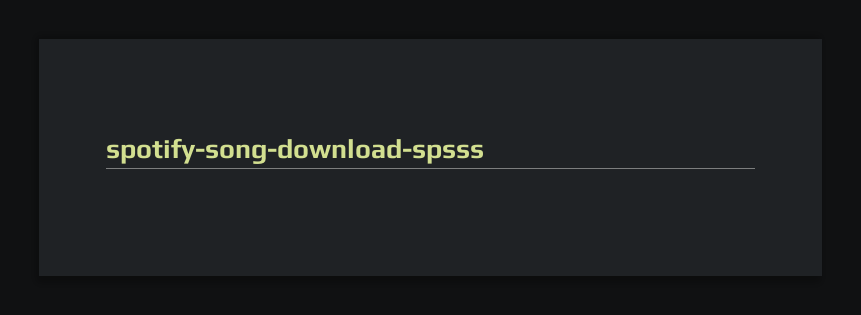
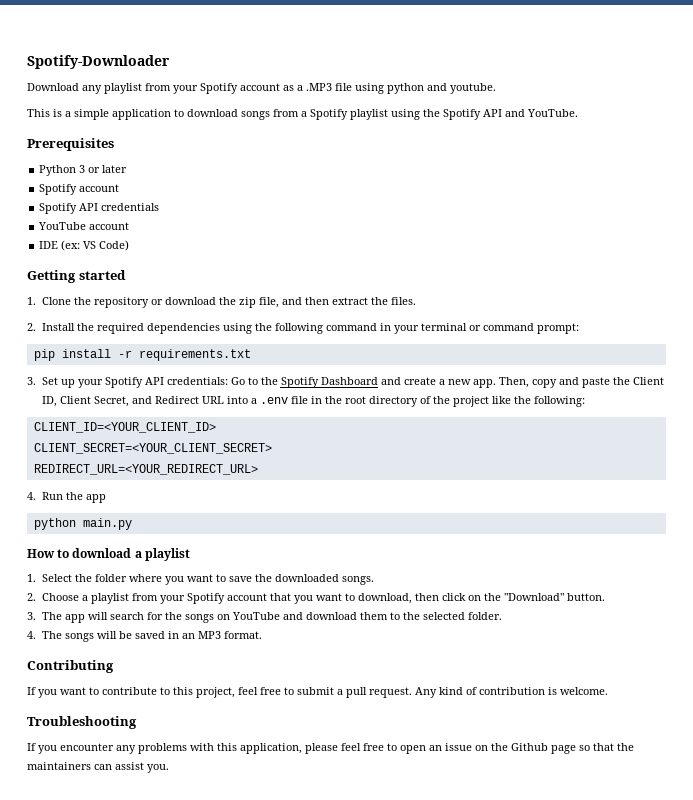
- spotify-song-download-spsss
+ Spotify-Downloader
+ Download any playlist from your Spotify account as a .MP3 file using python and youtube.
+ This is a simple application to download songs from a Spotify playlist using the Spotify API and YouTube.
+ Prerequisites
+ Python 3 or later
+ Spotify account
+ Spotify API credentials
+ YouTube account
+ IDE (ex: VS Code)
+ Getting started
+ 1. Clone the repository or download the zip file, and then extract the files.
+ 2. Install the required dependencies using the following command in your terminal or command prompt:
+ pip install -r requirements.txt
+ 3. Set up your Spotify API credentials: Go to the Spotify Dashboard and create a new app. Then, copy and paste the Client ID, Client Secret, and Redirect URL into a .env file in the root directory of the project like the following:
+ CLIENT_ID=<YOUR_CLIENT_ID>
+ CLIENT_SECRET=<YOUR_CLIENT_SECRET>
+ REDIRECT_URL=<YOUR_REDIRECT_URL>
+ 4. Run the app
+ python main.py
+ How to download a playlist
+ 1. Select the folder where you want to save the downloaded songs.
+ 2. Choose a playlist from your Spotify account that you want to download, then click on the "Download" button.
+ 3. The app will search for the songs on YouTube and download them to the selected folder.
+ 4. The songs will be saved in an MP3 format.
+ Contributing
+ If you want to contribute to this project, feel free to submit a pull request. Any kind of contribution is welcome.
+ Troubleshooting
+ If you encounter any problems with this application, please feel free to open an issue on the Github page so that the maintainers can assist you.

